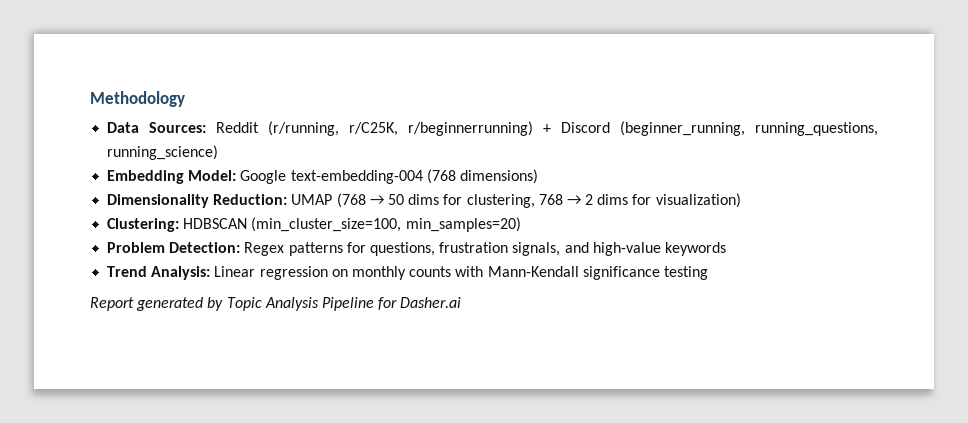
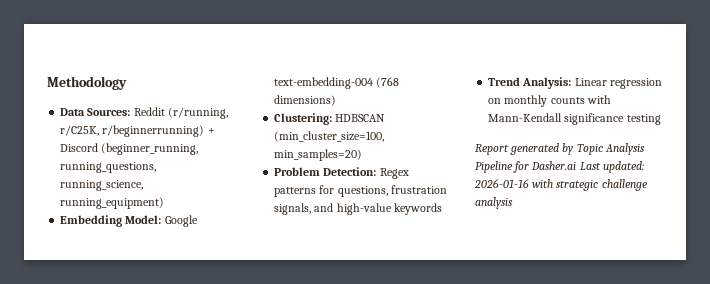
- Data Sources: Reddit (r/running, r/C25K, r/beginnerrunning) + Discord (beginner_running, running_questions, running_science)
+ Data Sources: Reddit (r/running, r/C25K, r/beginnerrunning) + Discord (beginner_running, running_questions, running_science, running_equipment)
- Dimensionality Reduction: UMAP (768 → 50 dims for clustering, 768 → 2 dims for visualization)
- Report generated by Topic Analysis Pipeline for Dasher.ai
+ Report generated by Topic Analysis Pipeline for Dasher.ai Last updated: 2026-01-16 with strategic challenge analysis

